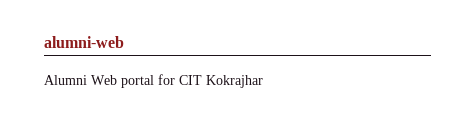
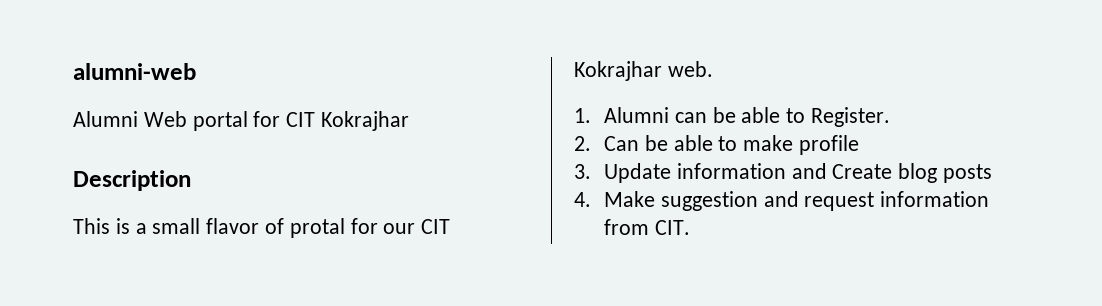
+ Description
+ This is a small flavor of protal for our CIT Kokrajhar web.
+ 1. Alumni can be able to Register.
+ 2. Can be able to make profile
+ 3. Update information and Create blog posts
+ 4. Make suggestion and request information from CIT.

